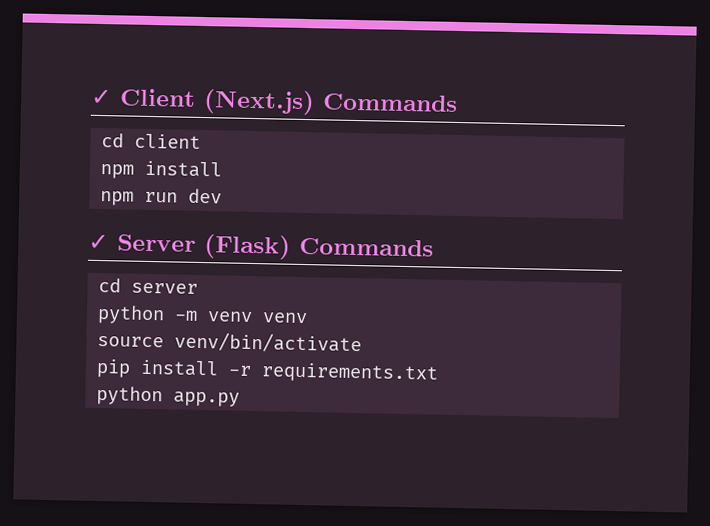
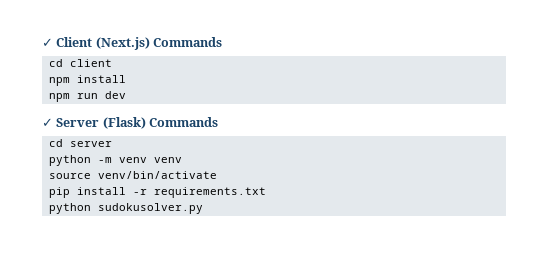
- python app.py
+ python sudokusolver.py

